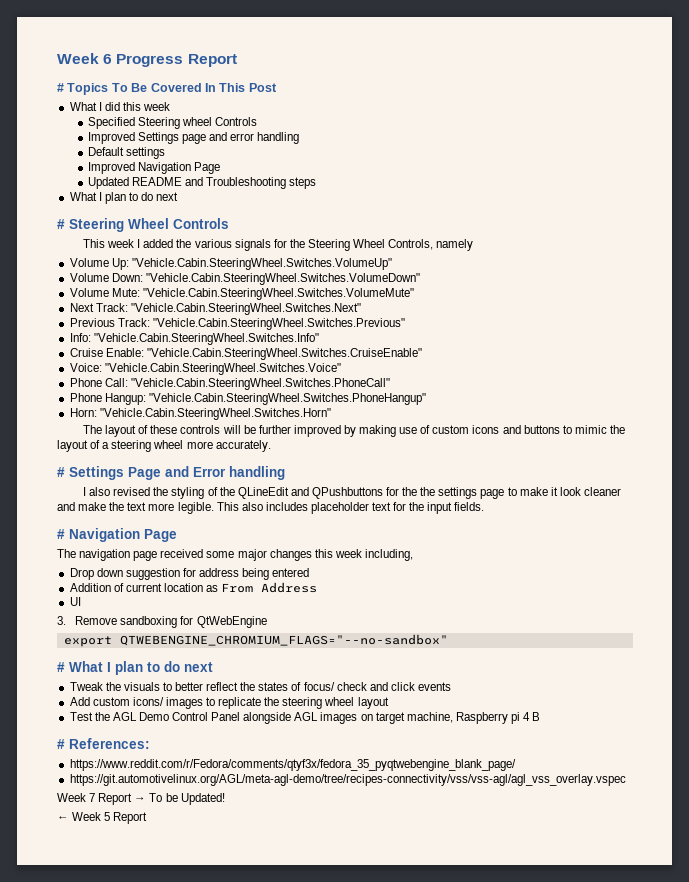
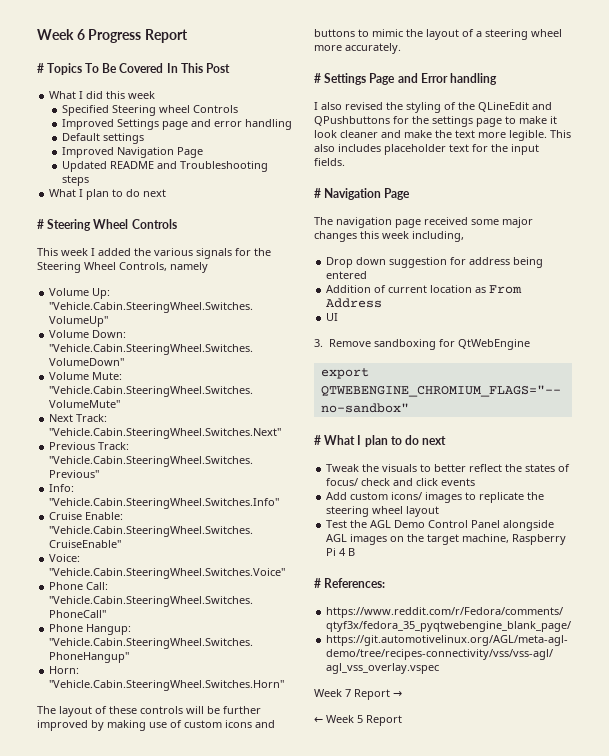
- I also revised the styling of the QLineEdit and QPushbuttons for the the settings page to make it look cleaner and make the text more legible.
+ I also revised the styling of the QLineEdit and QPushbuttons for the settings page to make it look cleaner and make the text more legible.
- Test the AGL Demo Control Panel alongside AGL images on target machine, Raspberry pi 4 B
+ Test the AGL Demo Control Panel alongside AGL images on the target machine, Raspberry Pi 4 B
- Week 7 Report → To be Updated!
+ Week 7 Report →

